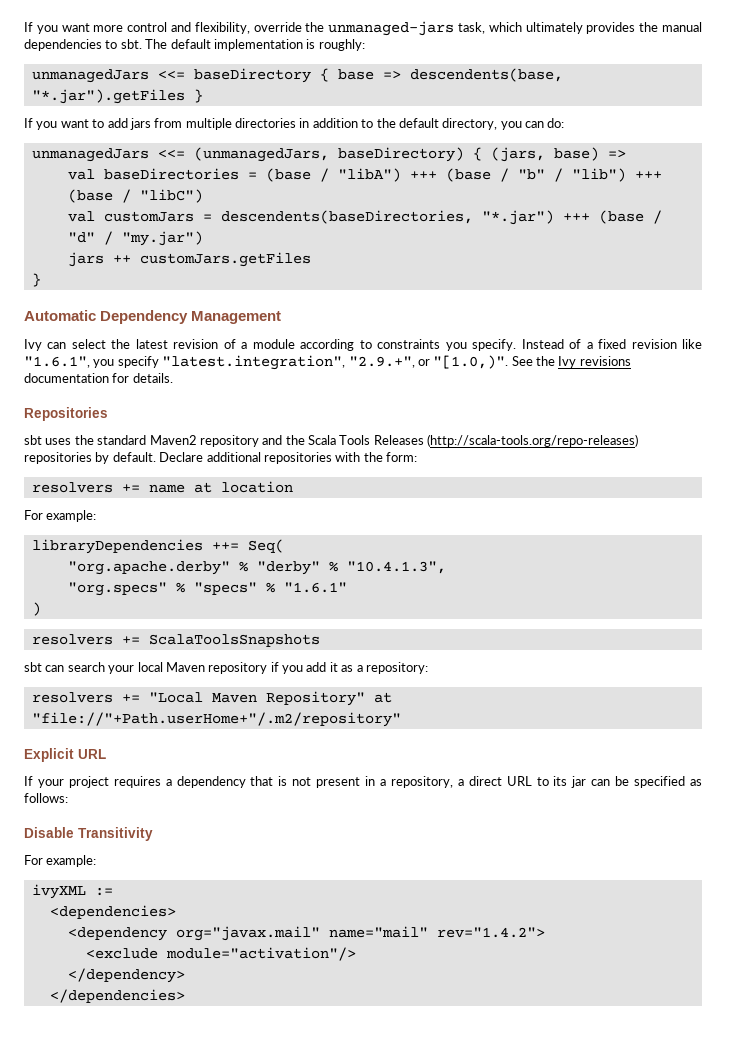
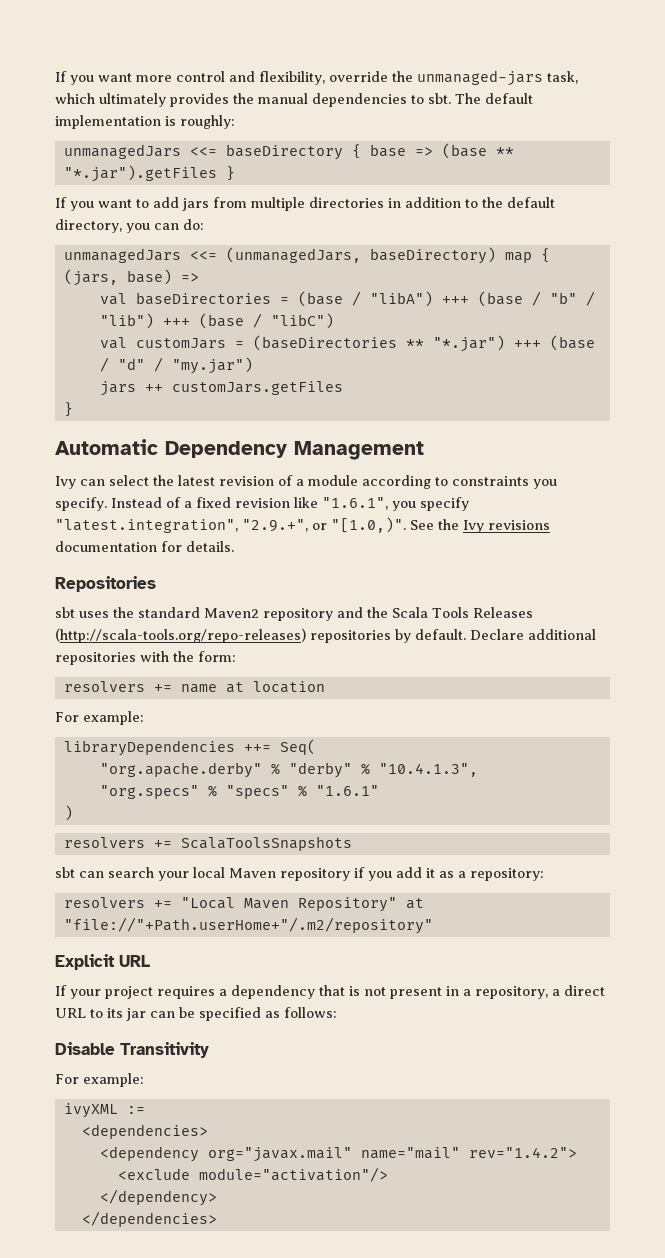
- unmanagedJars <<= baseDirectory { base => descendents(base, "*.jar").getFiles }
+ unmanagedJars <<= baseDirectory { base => (base ** "*.jar").getFiles }
- unmanagedJars <<= (unmanagedJars, baseDirectory) { (jars, base) =>
+ unmanagedJars <<= (unmanagedJars, baseDirectory) map { (jars, base) =>
- val customJars = descendents(baseDirectories, "*.jar") +++ (base / "d" / "my.jar")
+ val customJars = (baseDirectories ** "*.jar") +++ (base / "d" / "my.jar")

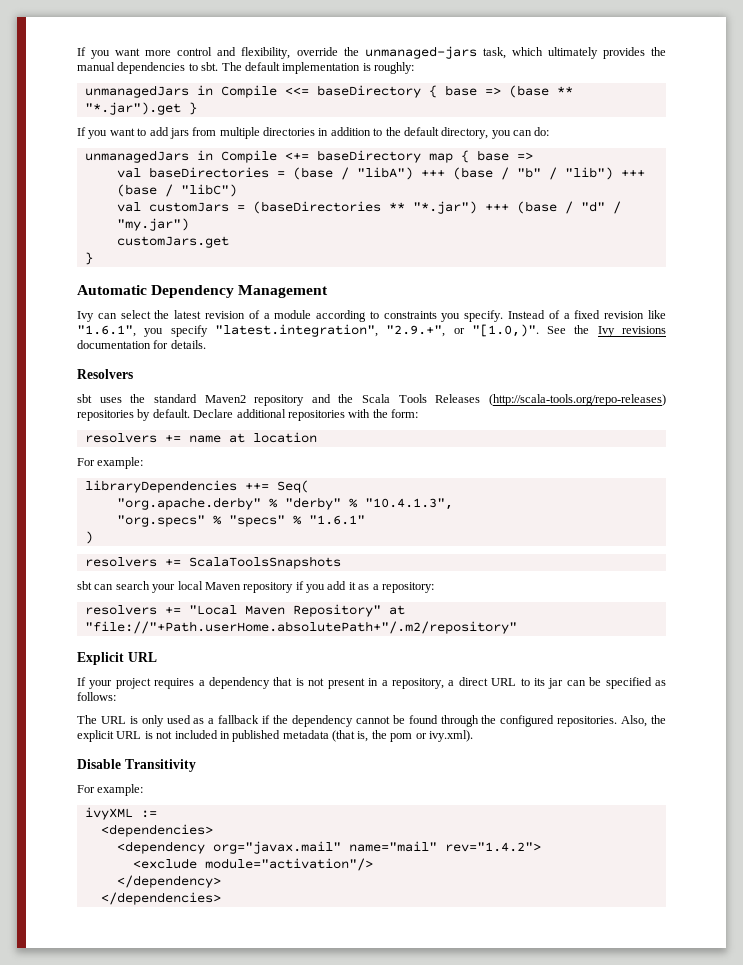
- unmanagedJars <<= baseDirectory { base => (base ** "*.jar").getFiles }
+ unmanagedJars in Compile <<= baseDirectory { base => (base ** "*.jar").get }
- unmanagedJars <<= (unmanagedJars, baseDirectory) map { (jars, base) =>
+ unmanagedJars in Compile <+= baseDirectory map { base =>
- jars ++ customJars.getFiles
+ customJars.get
- Repositories
+ Resolvers
- resolvers += "Local Maven Repository" at "file://"+Path.userHome+"/.m2/repository"
+ resolvers += "Local Maven Repository" at "file://"+Path.userHome.absolutePath+"/.m2/repository"
+ The URL is only used as a fallback if the dependency cannot be found through the configured repositories. Also, the explicit URL is not included in published metadata (that is, the pom or ivy.xml).

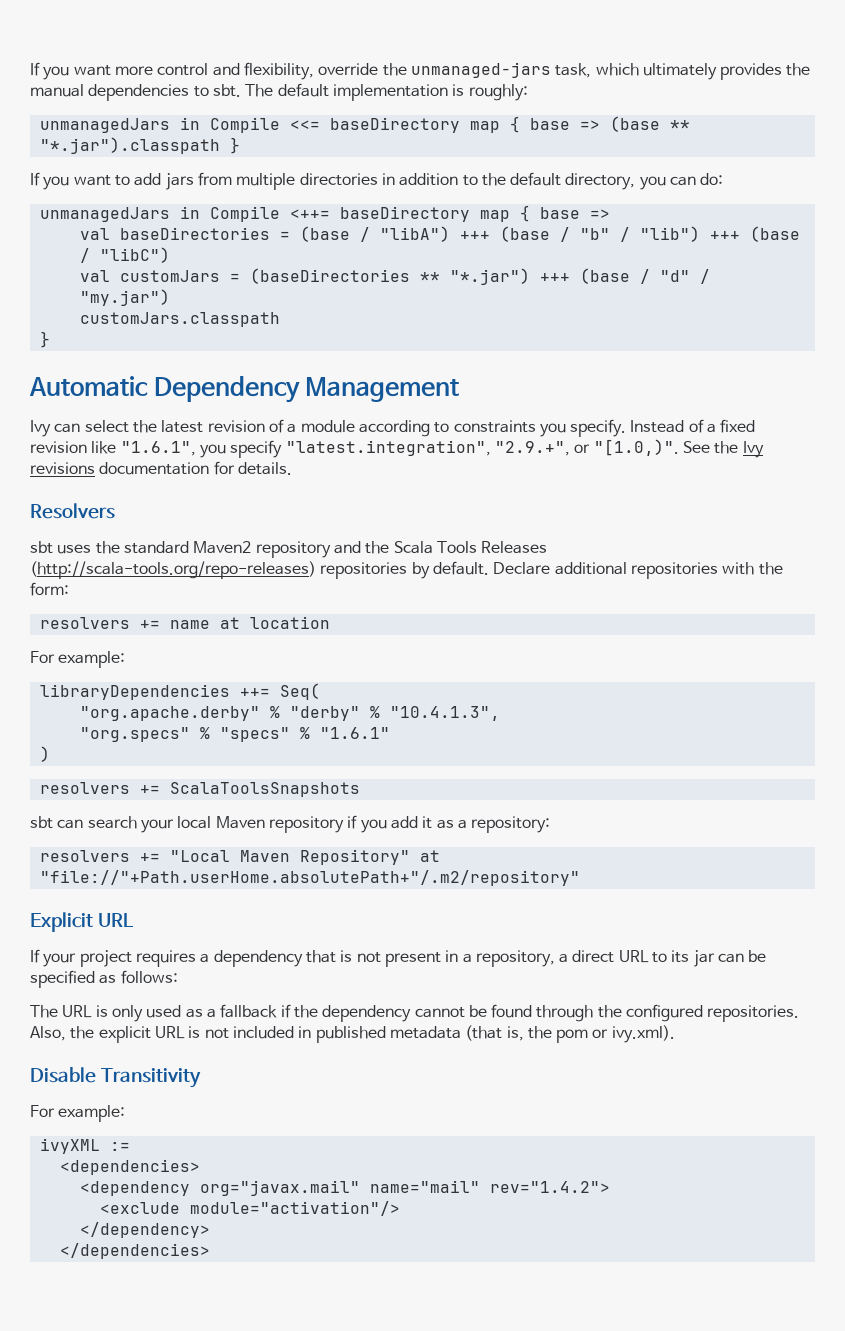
- unmanagedJars in Compile <<= baseDirectory { base => (base ** "*.jar").get }
+ unmanagedJars in Compile <<= baseDirectory map { base => (base ** "*.jar").classpath }
- unmanagedJars in Compile <+= baseDirectory map { base =>
+ unmanagedJars in Compile <++= baseDirectory map { base =>
- customJars.get
+ customJars.classpath

